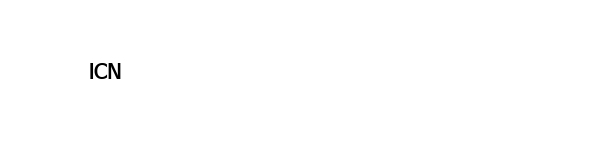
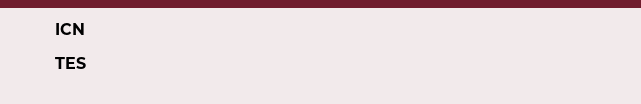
+ TES

